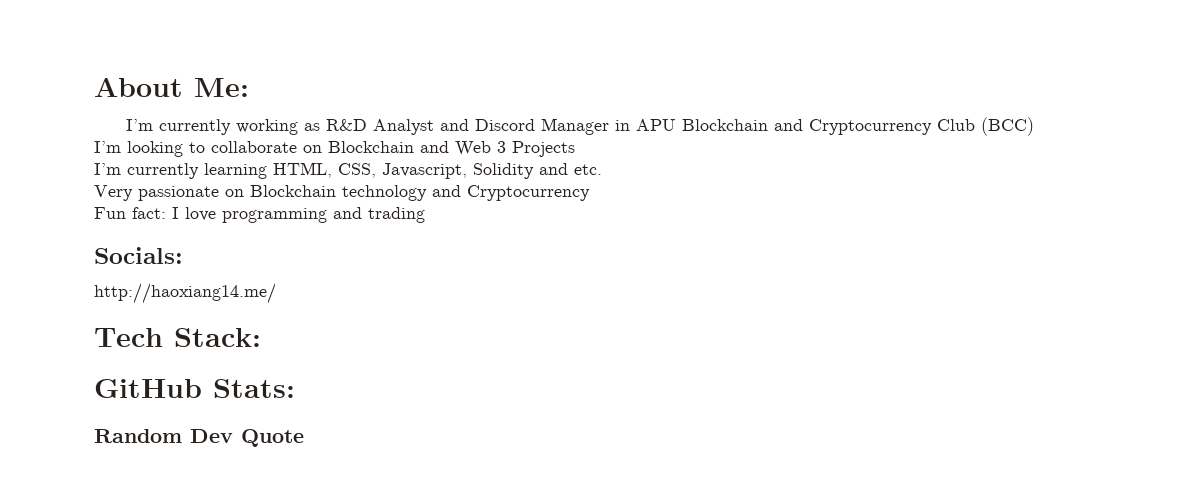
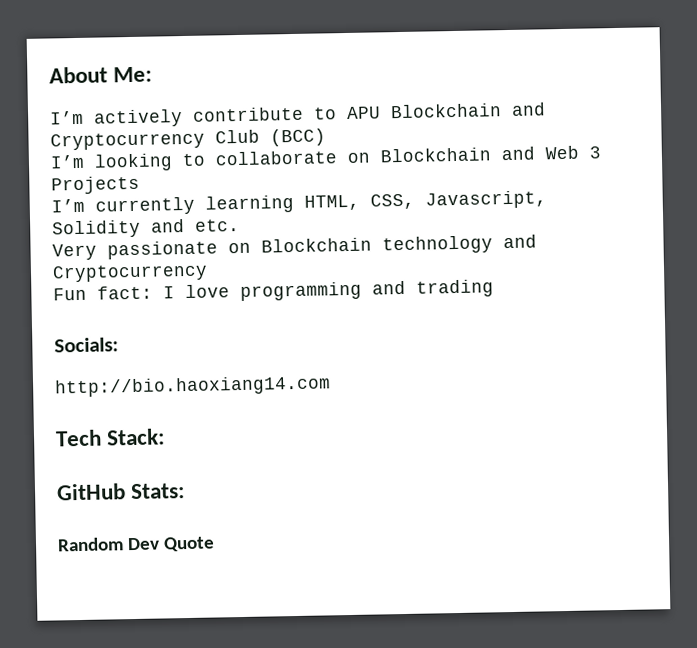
- I’m currently working as R&D Analyst and Discord Manager in APU Blockchain and Cryptocurrency Club (BCC)
+ I’m actively contribute to APU Blockchain and Cryptocurrency Club (BCC)
- http://haoxiang14.me/
+ http://bio.haoxiang14.com

